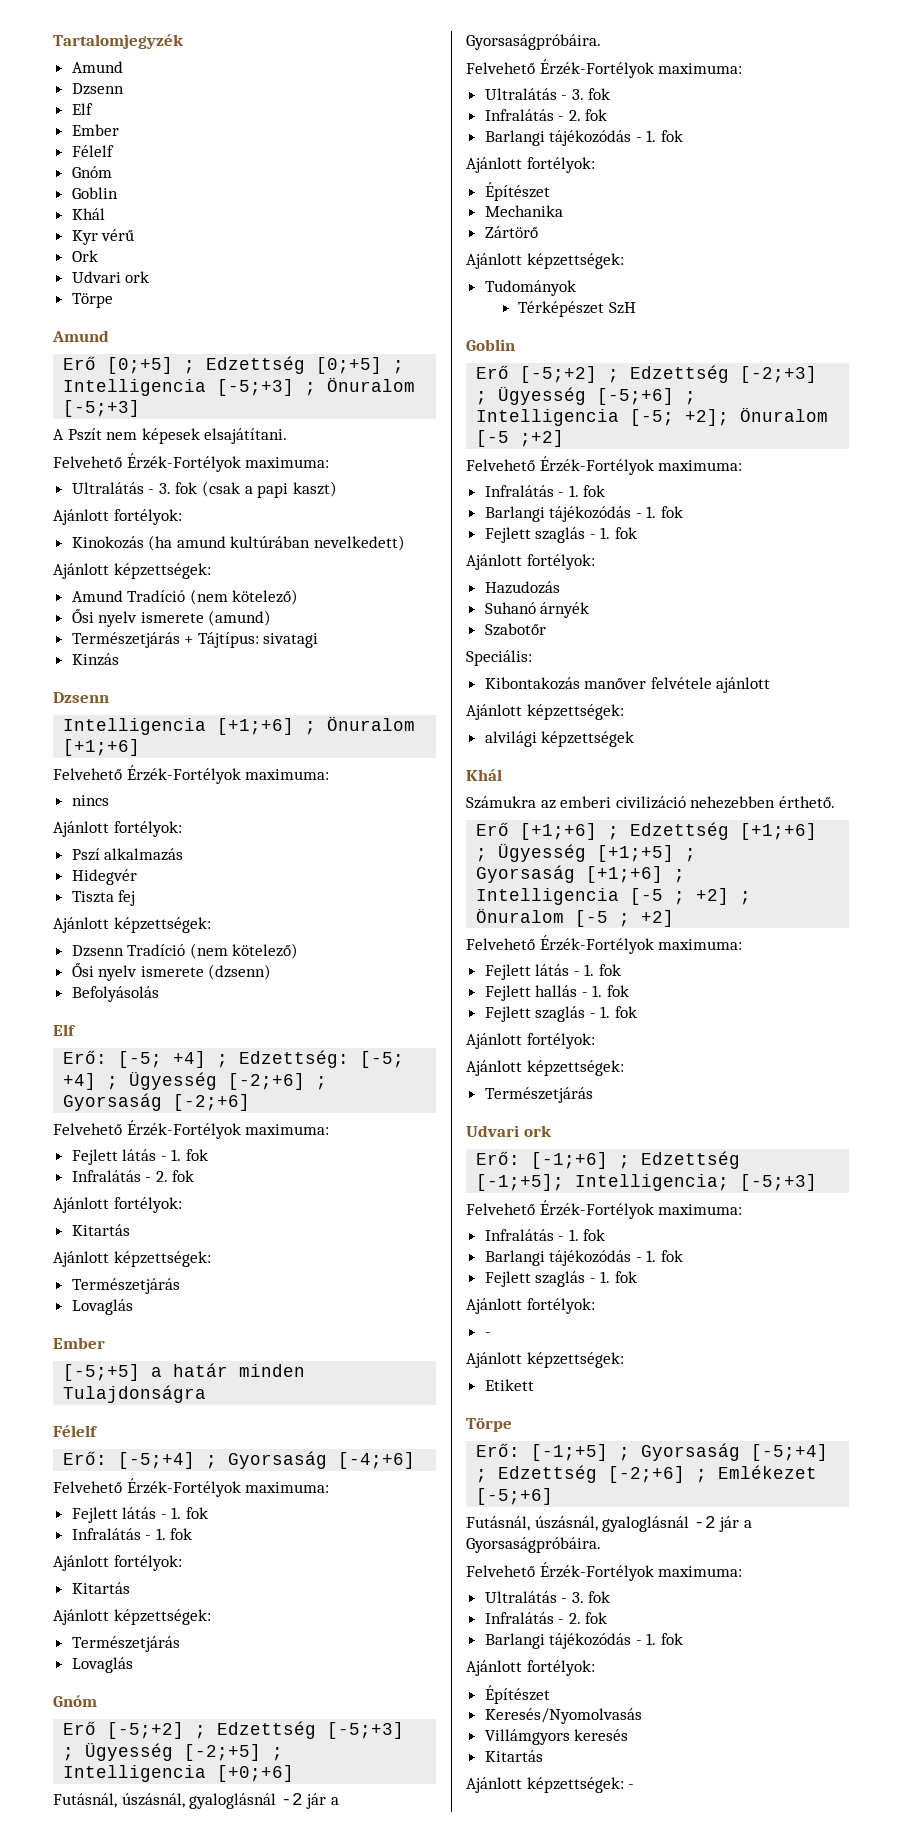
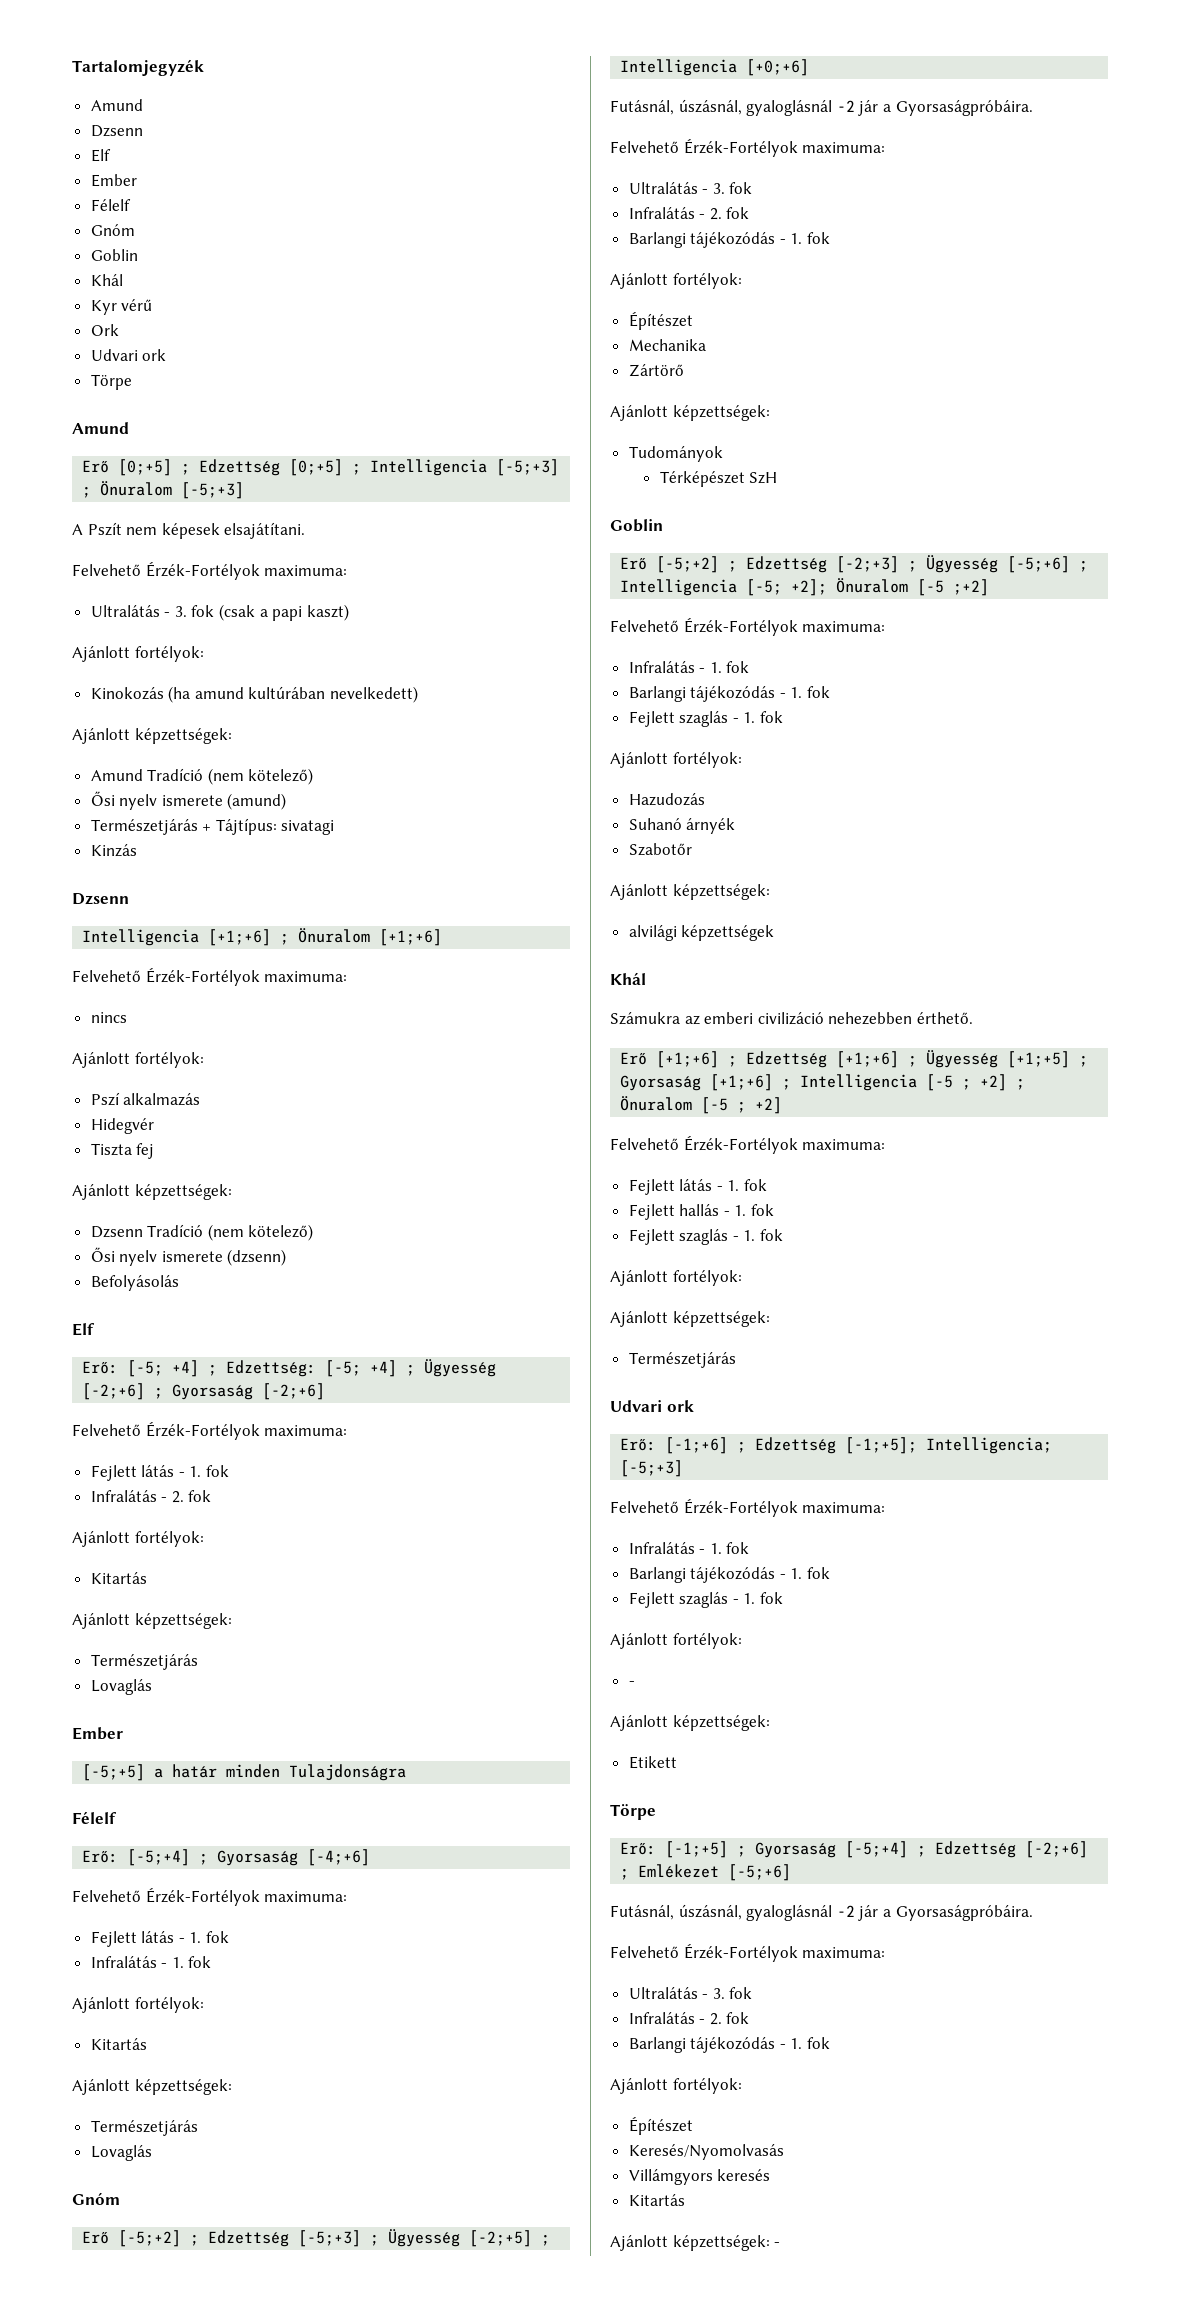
- Speciális:
- Kibontakozás manőver felvétele ajánlott

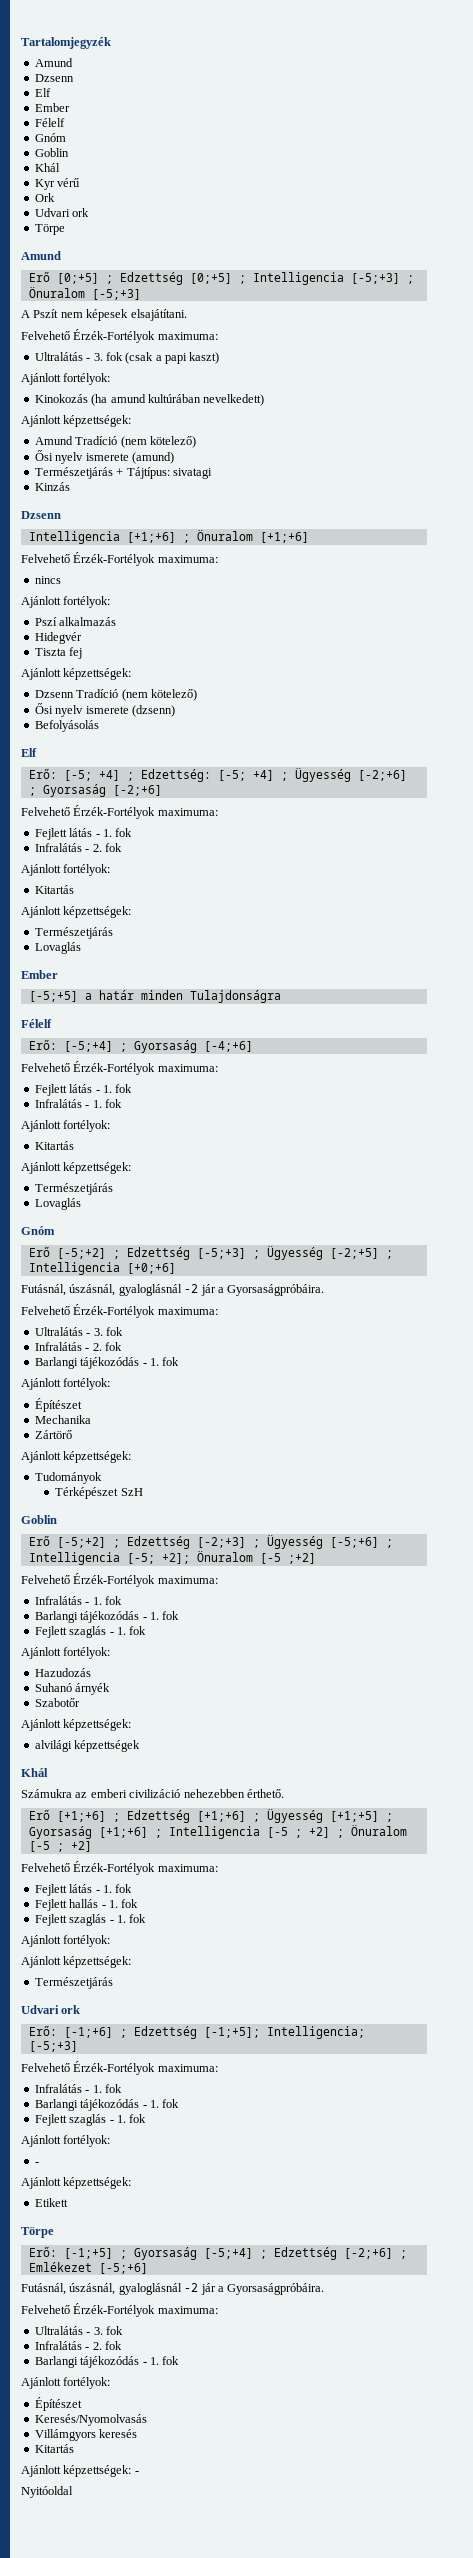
+ Nyitóoldal

